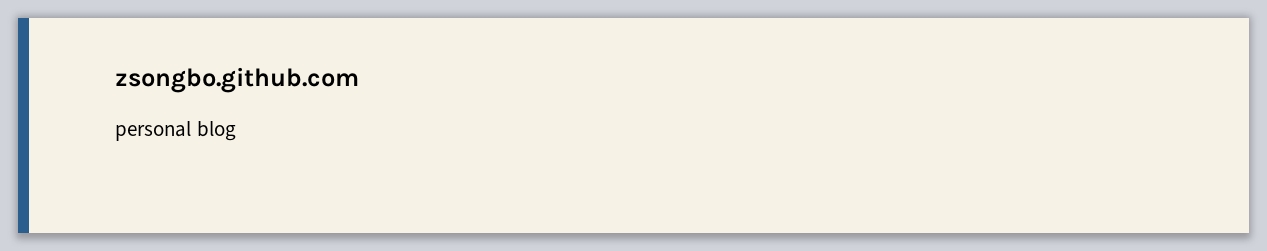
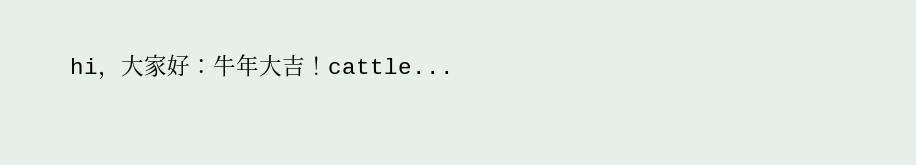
- zsongbo.github.com
- personal blog
+ hi，大家好：牛年大吉！cattle...

